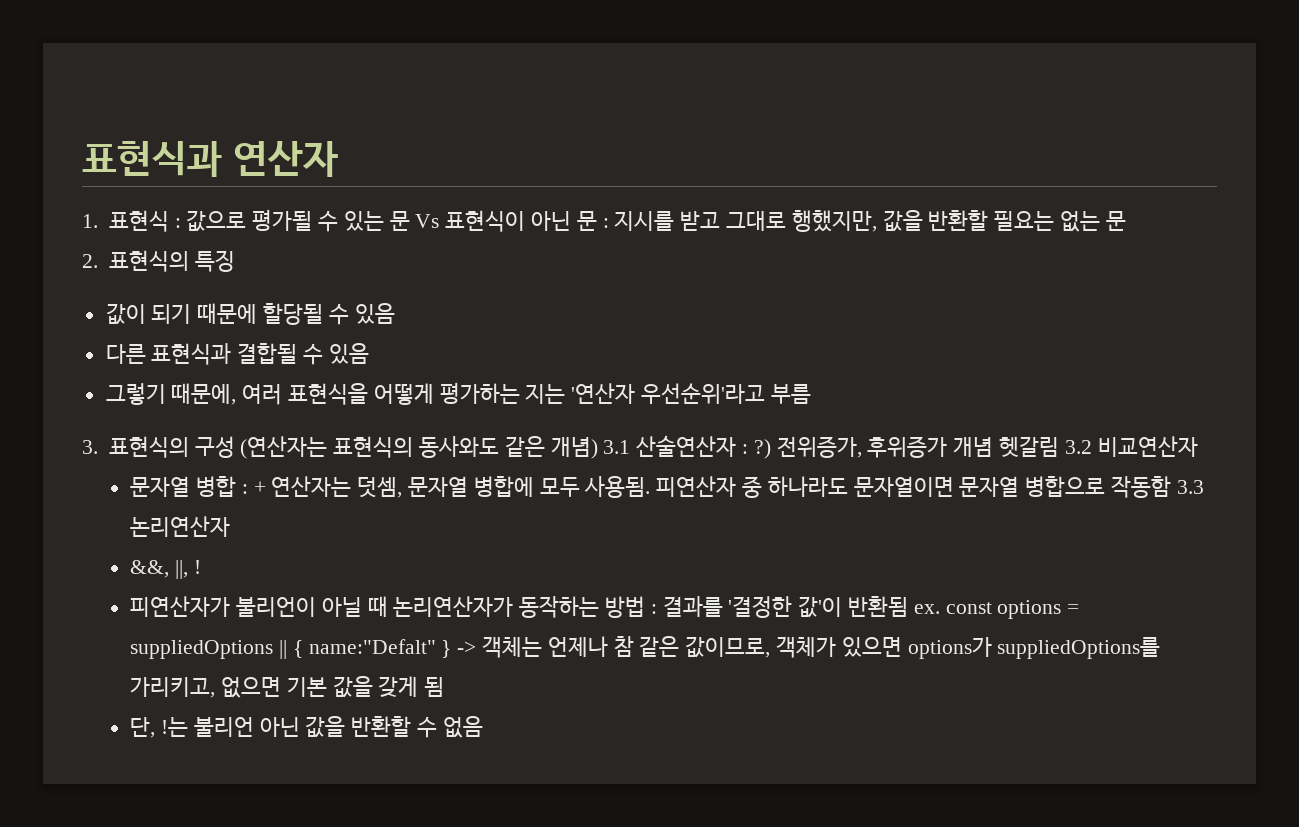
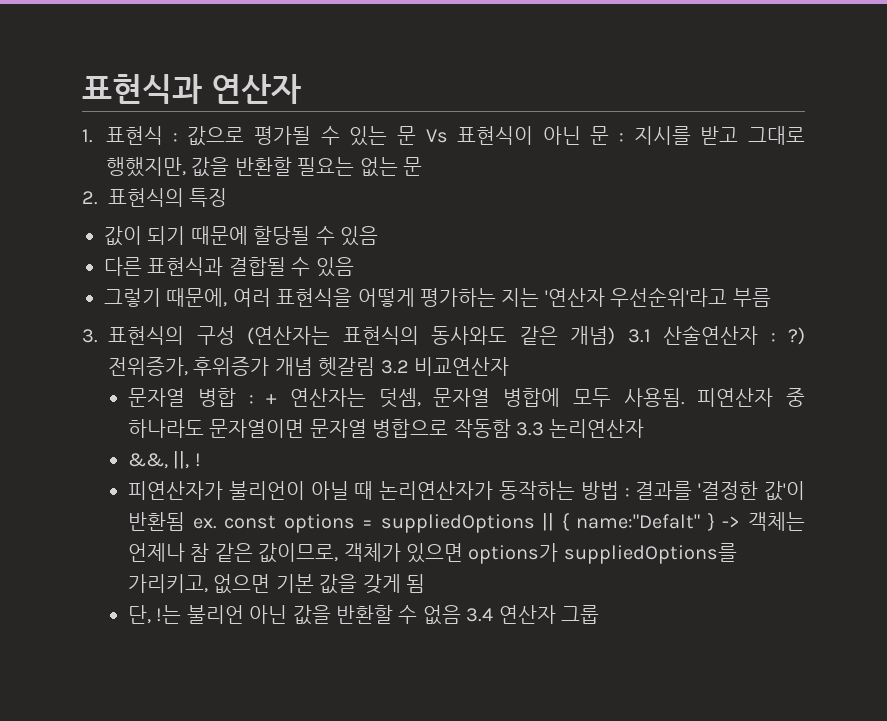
- 단, !는 불리언 아닌 값을 반환할 수 없음
+ 단, !는 불리언 아닌 값을 반환할 수 없음 3.4 연산자 그룹

